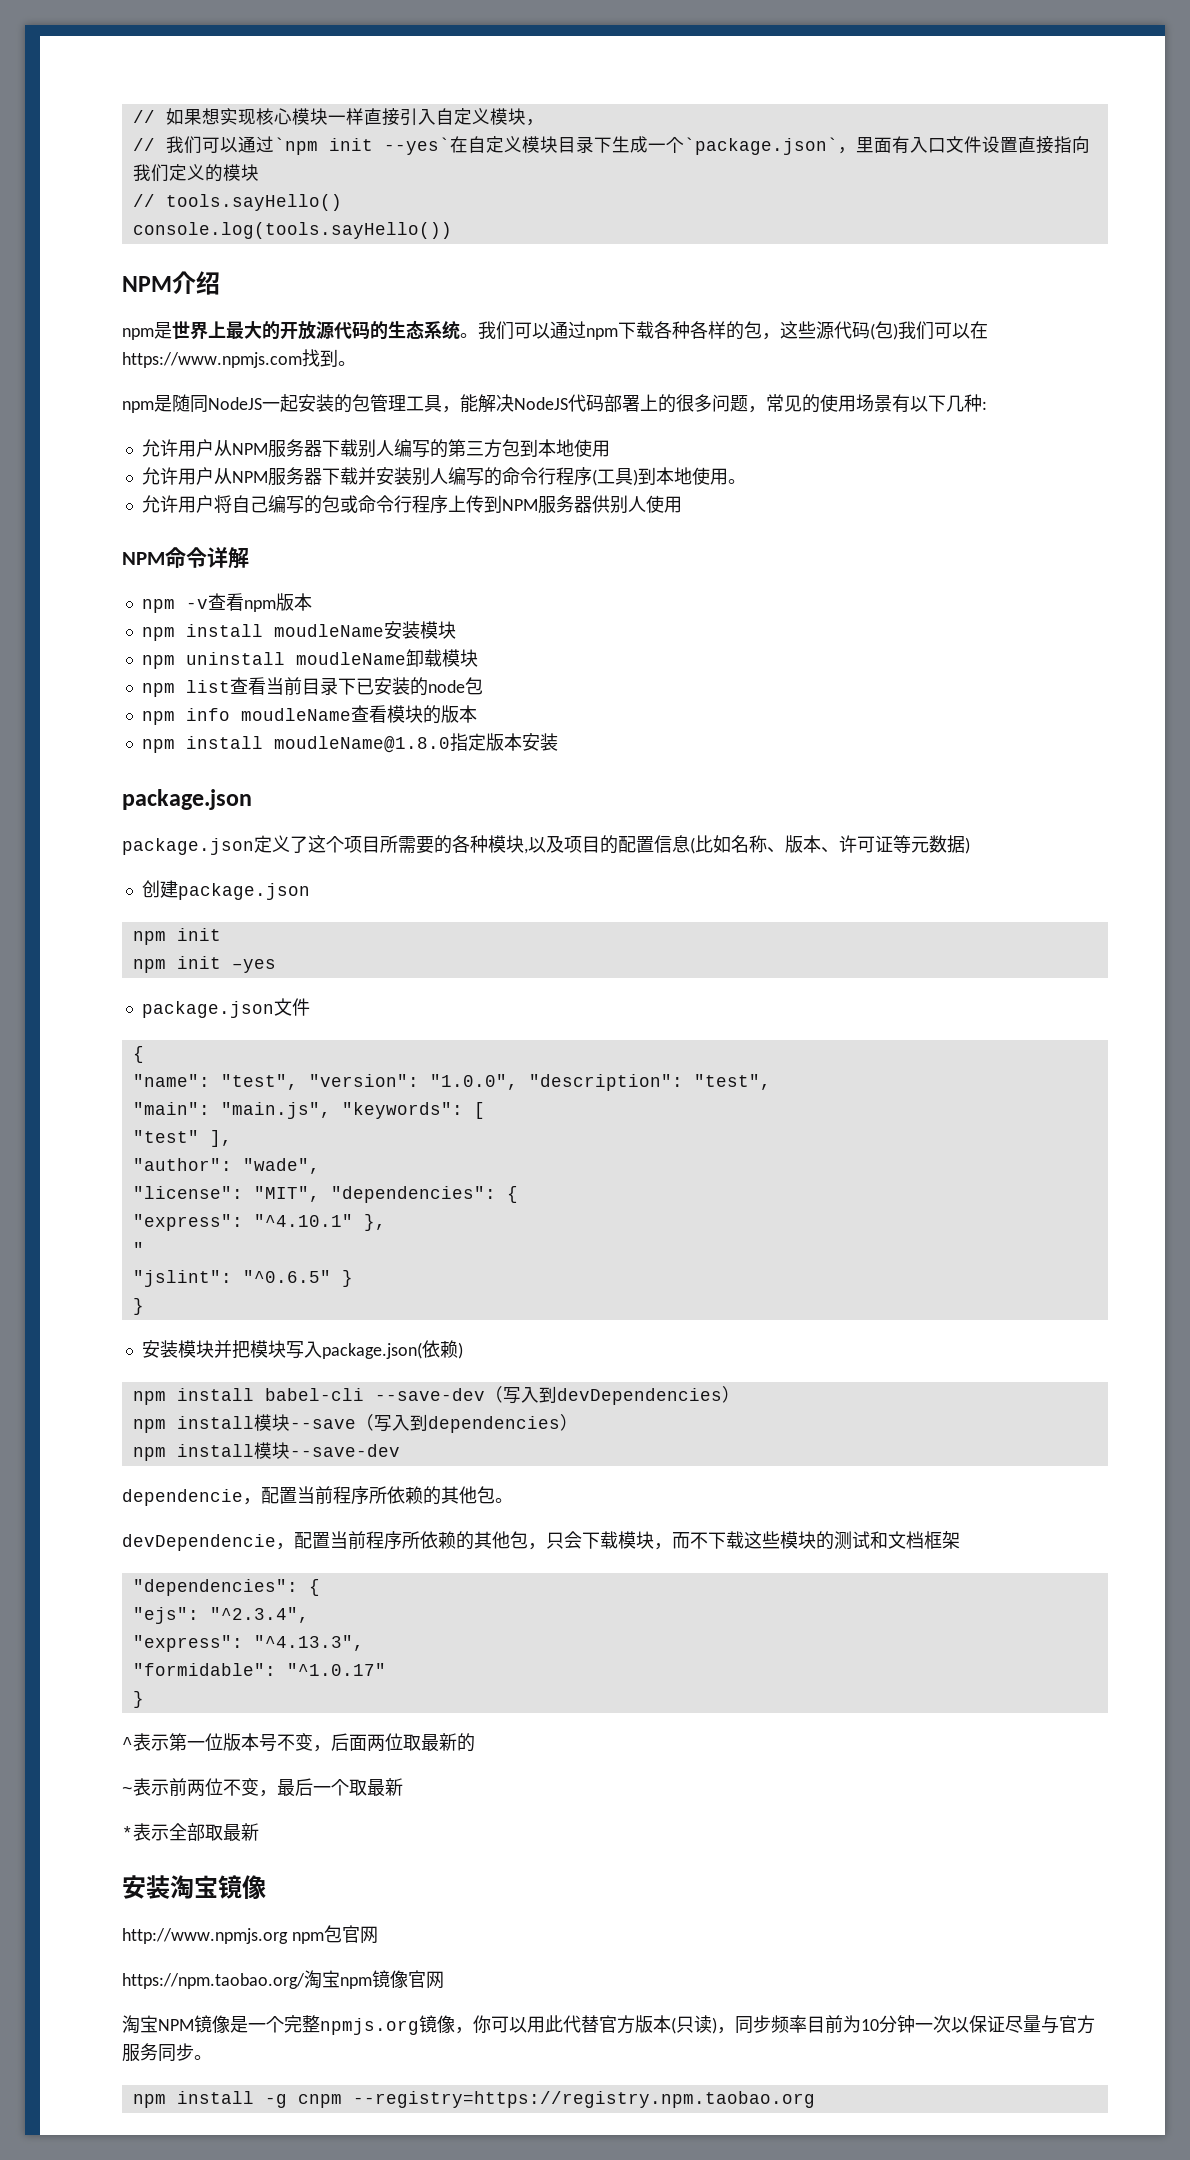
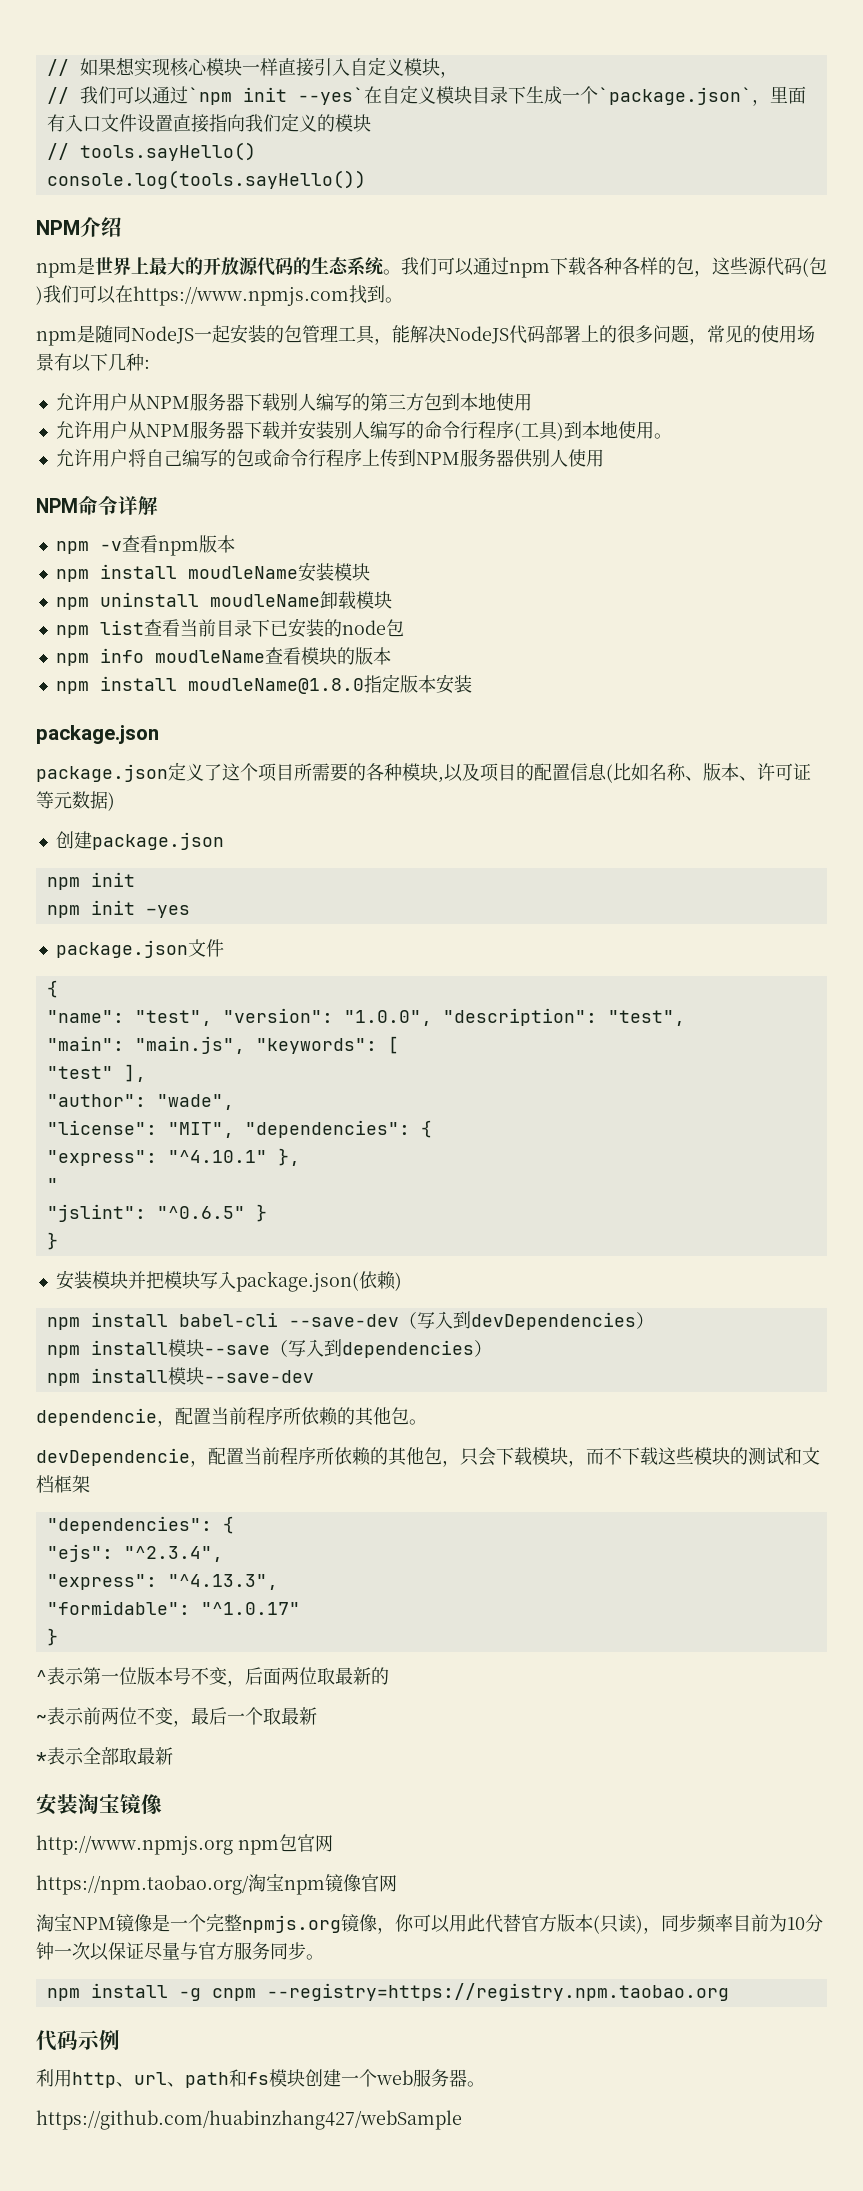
+ 代码示例
+ 利用http、url、path和fs模块创建一个web服务器。
+ https://github.com/huabinzhang427/webSample

